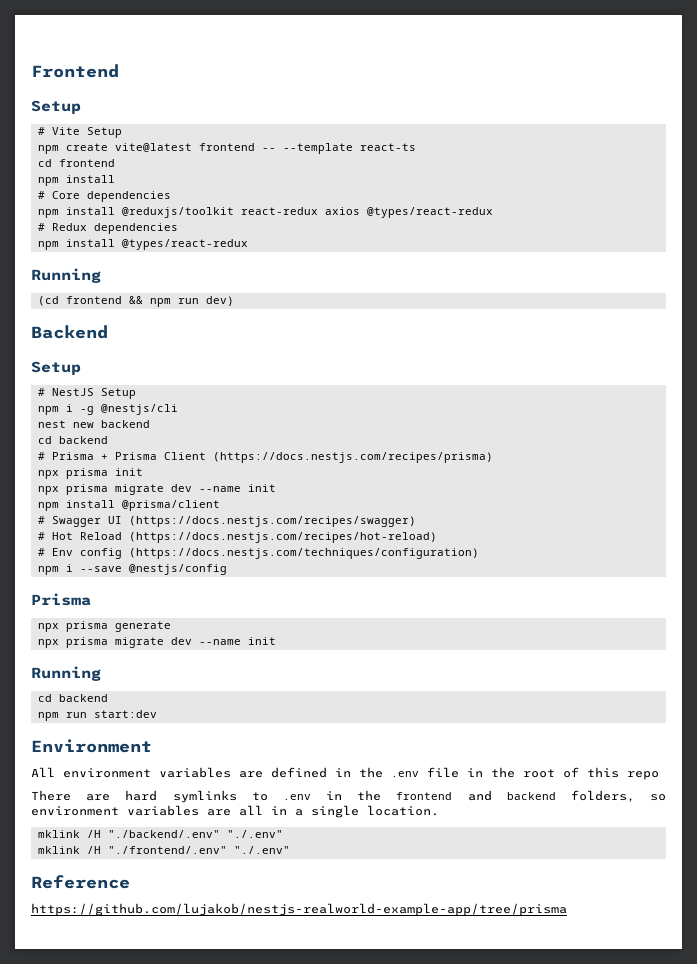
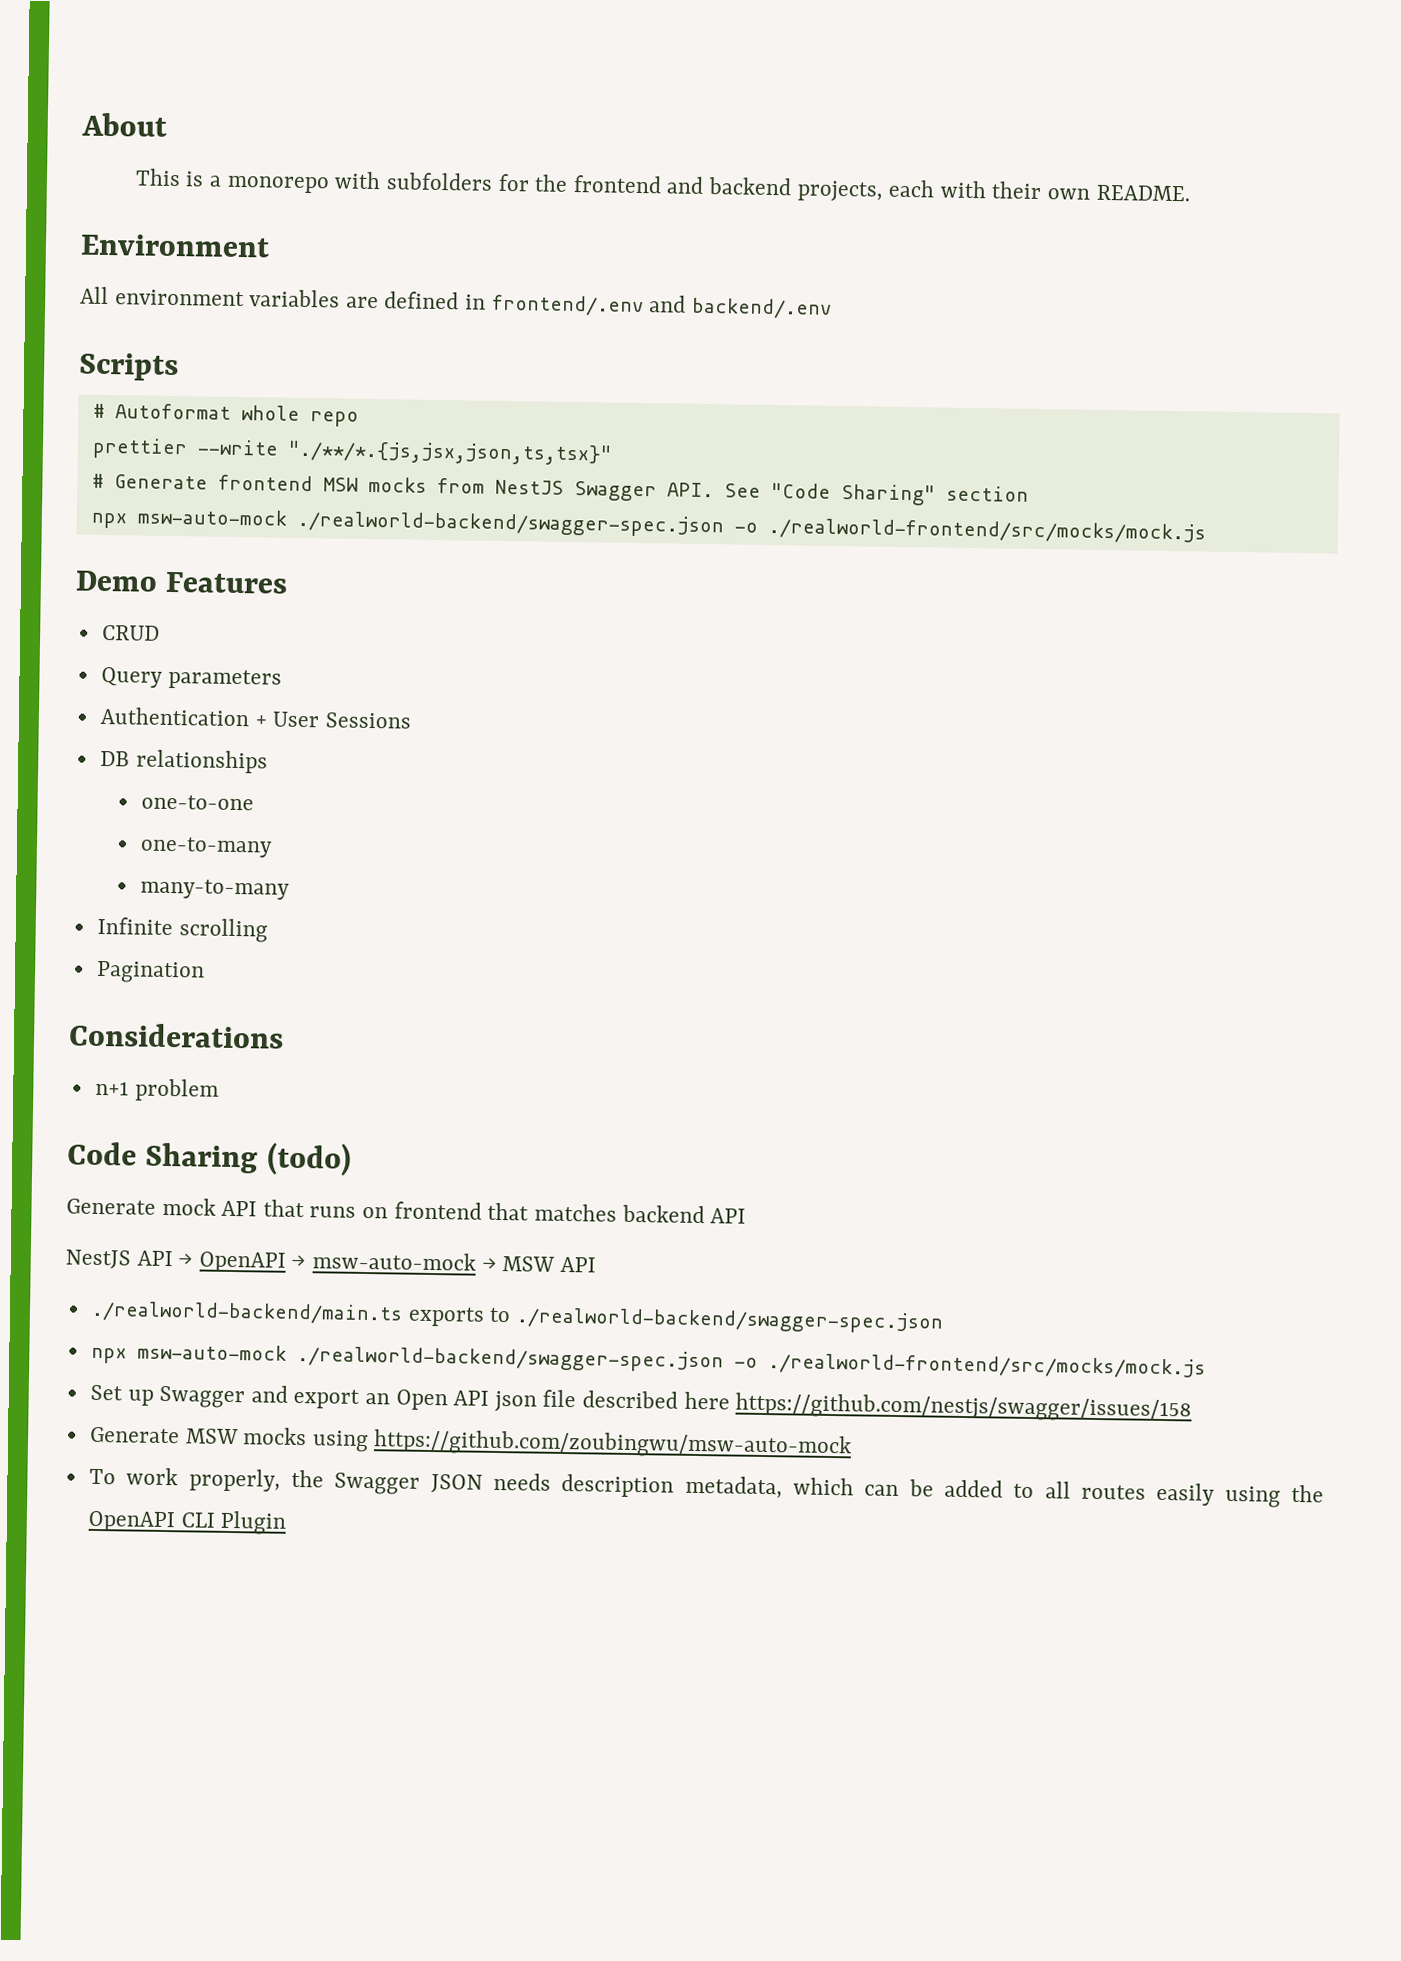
- Frontend
- Setup
- # Vite Setup
- npm create vite@latest frontend -- --template react-ts
- cd frontend
- npm install
- # Core dependencies
- npm install @reduxjs/toolkit react-redux axios @types/react-redux
- # Redux dependencies
- npm install @types/react-redux
- Running
- (cd frontend && npm run dev)
- Backend
- Setup
- # NestJS Setup
- npm i -g @nestjs/cli
- nest new backend
- cd backend
- # Prisma + Prisma Client (https://docs.nestjs.com/recipes/prisma)
- npx prisma init
- npx prisma migrate dev --name init
- npm install @prisma/client
- # Swagger UI (https://docs.nestjs.com/recipes/swagger)
- # Hot Reload (https://docs.nestjs.com/recipes/hot-reload)
- # Env config (https://docs.nestjs.com/techniques/configuration)
- npm i --save @nestjs/config
- Prisma
- npx prisma generate
- npx prisma migrate dev --name init
- Running
- cd backend
- npm run start:dev
+ About
+ This is a monorepo with subfolders for the frontend and backend projects, each with their own README.
- All environment variables are defined in the .env file in the root of this repo
- There are hard symlinks to .env in the frontend and backend folders, so environment variables are all in a single location.
- mklink /H "./backend/.env" "./.env"
- mklink /H "./frontend/.env" "./.env"
- Reference
- https://github.com/lujakob/nestjs-realworld-example-app/tree/prisma
+ All environment variables are defined in frontend/.env and backend/.env
+ Scripts
+ # Autoformat whole repo
+ prettier --write "./**/*.{js,jsx,json,ts,tsx}"
+ # Generate frontend MSW mocks from NestJS Swagger API. See "Code Sharing" section
+ npx msw-auto-mock ./realworld-backend/swagger-spec.json -o ./realworld-frontend/src/mocks/mock.js
+ Demo Features
+ CRUD
+ Query parameters
+ Authentication + User Sessions
+ DB relationships
+ one-to-one
+ one-to-many
+ many-to-many
+ Infinite scrolling
+ Pagination
+ Considerations
+ n+1 problem
+ Code Sharing (todo)
+ Generate mock API that runs on frontend that matches backend API
+ NestJS API → OpenAPI → msw-auto-mock → MSW API
+ ./realworld-backend/main.ts exports to ./realworld-backend/swagger-spec.json
+ npx msw-auto-mock ./realworld-backend/swagger-spec.json -o ./realworld-frontend/src/mocks/mock.js
+ Set up Swagger and export an Open API json file described here https://github.com/nestjs/swagger/issues/158
+ Generate MSW mocks using https://github.com/zoubingwu/msw-auto-mock
+ To work properly, the Swagger JSON needs description metadata, which can be added to all routes easily using the OpenAPI CLI Plugin

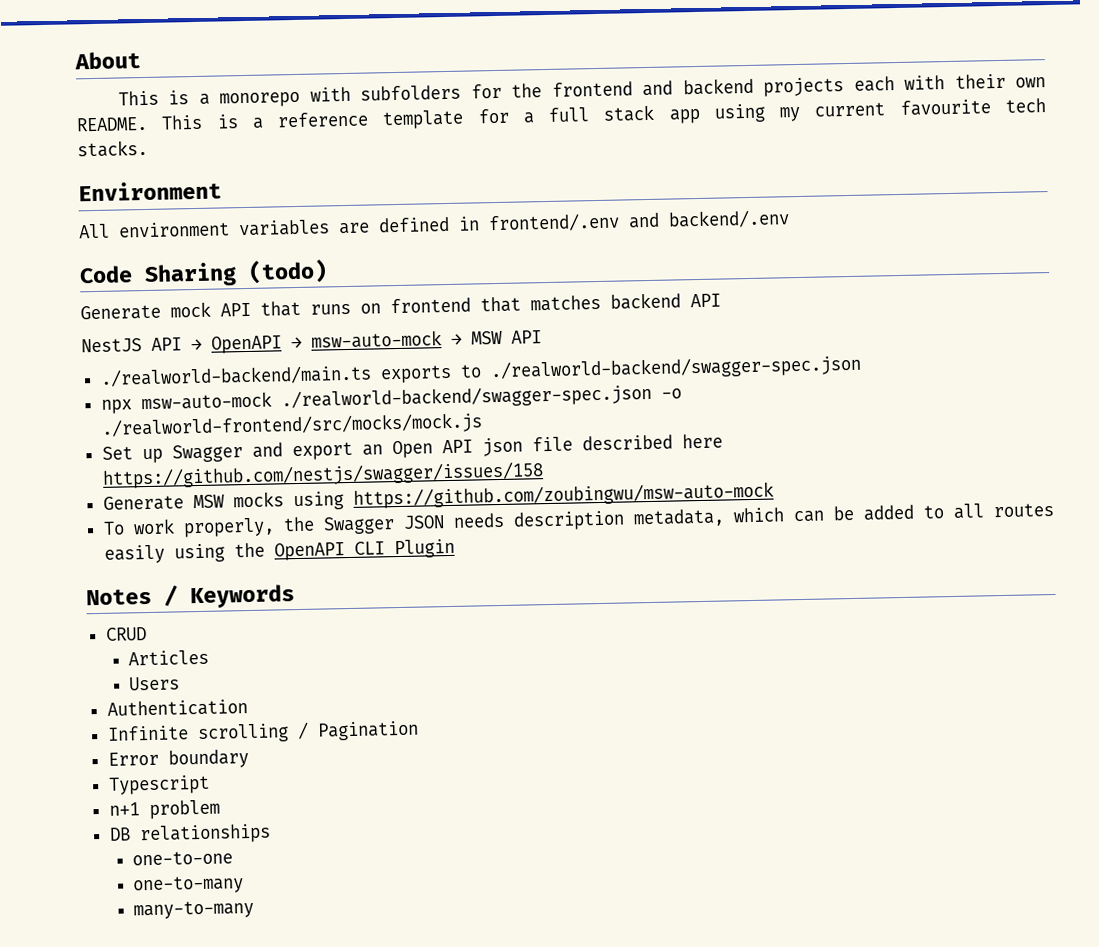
- This is a monorepo with subfolders for the frontend and backend projects, each with their own README.
+ This is a monorepo with subfolders for the frontend and backend projects each with their own README. This is a reference template for a full stack app using my current favourite tech stacks.
- Scripts
- # Autoformat whole repo
- prettier --write "./**/*.{js,jsx,json,ts,tsx}"
- # Generate frontend MSW mocks from NestJS Swagger API. See "Code Sharing" section
- npx msw-auto-mock ./realworld-backend/swagger-spec.json -o ./realworld-frontend/src/mocks/mock.js
- Demo Features
- CRUD
- Query parameters
- Authentication + User Sessions
- DB relationships
- one-to-one
- one-to-many
- many-to-many
- Infinite scrolling
- Pagination
- Considerations
- n+1 problem
+ Notes / Keywords
+ CRUD
+ Articles
+ Users
+ Authentication
+ Infinite scrolling / Pagination
+ Error boundary
+ Typescript
+ n+1 problem
+ DB relationships
+ one-to-one
+ one-to-many
+ many-to-many

